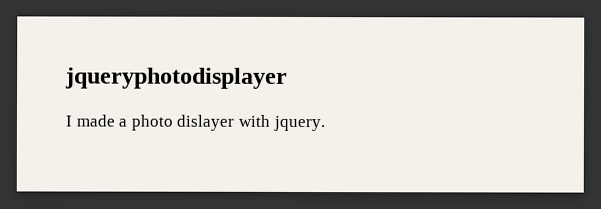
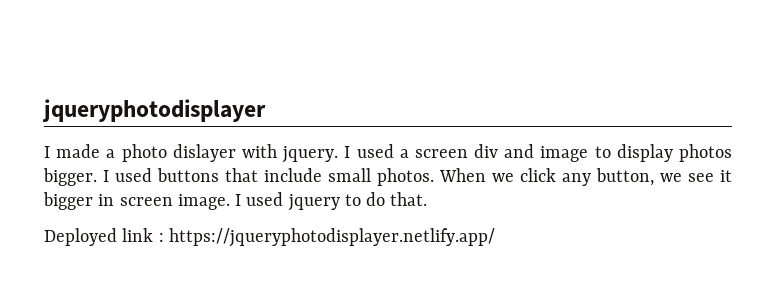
+ I used a screen div and image to display photos bigger. I used buttons that include small photos. When we click any button, we see it bigger in screen image. I used jquery to do that.
+ Deployed link : https://jqueryphotodisplayer.netlify.app/

